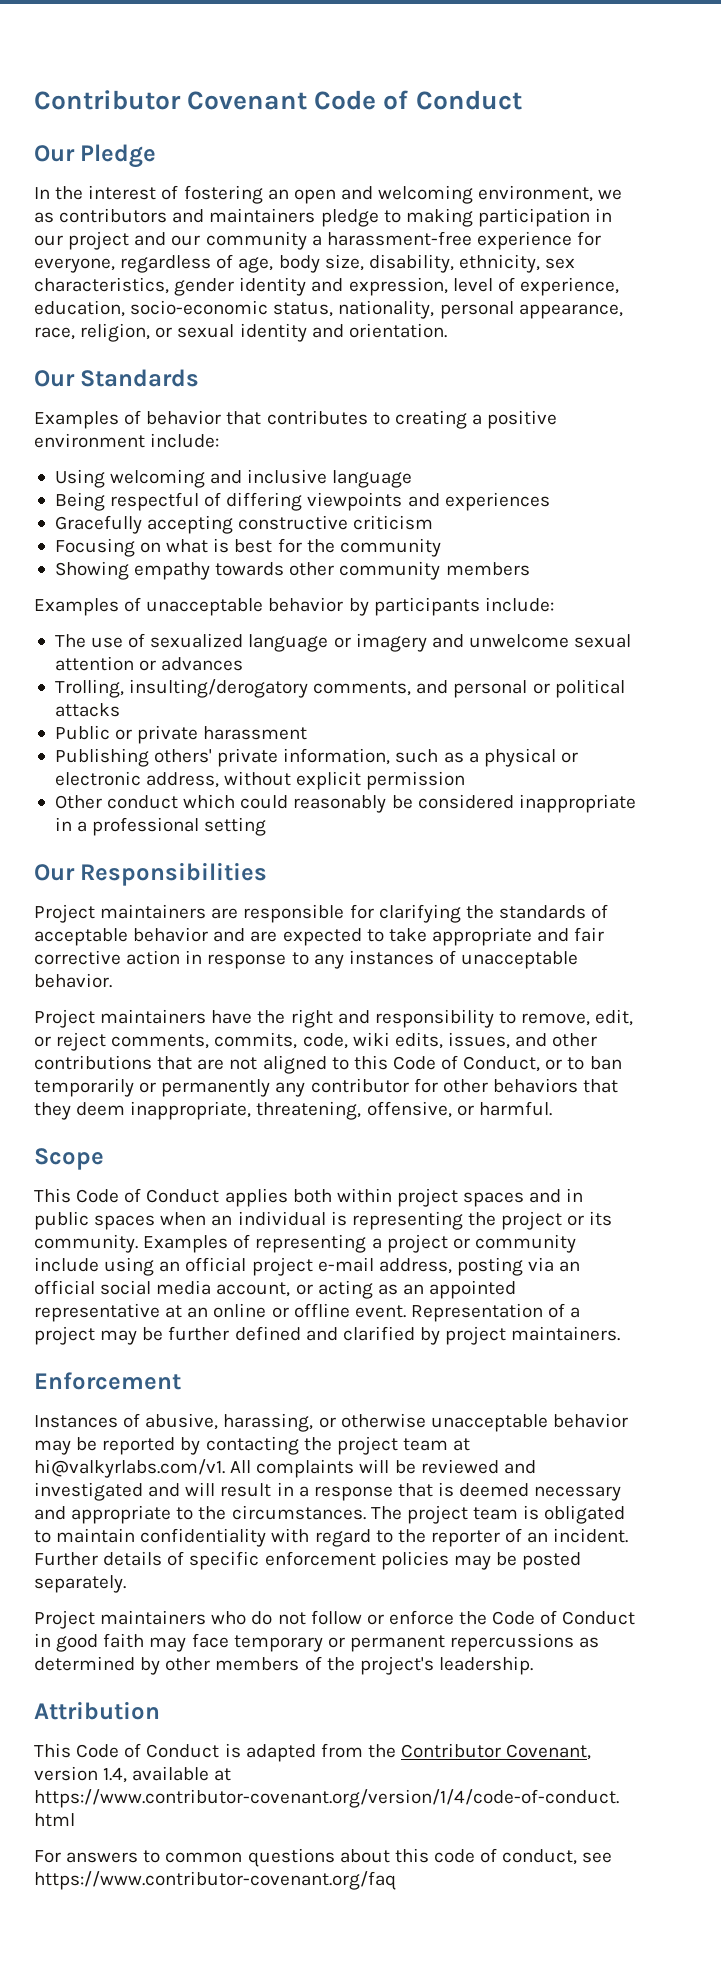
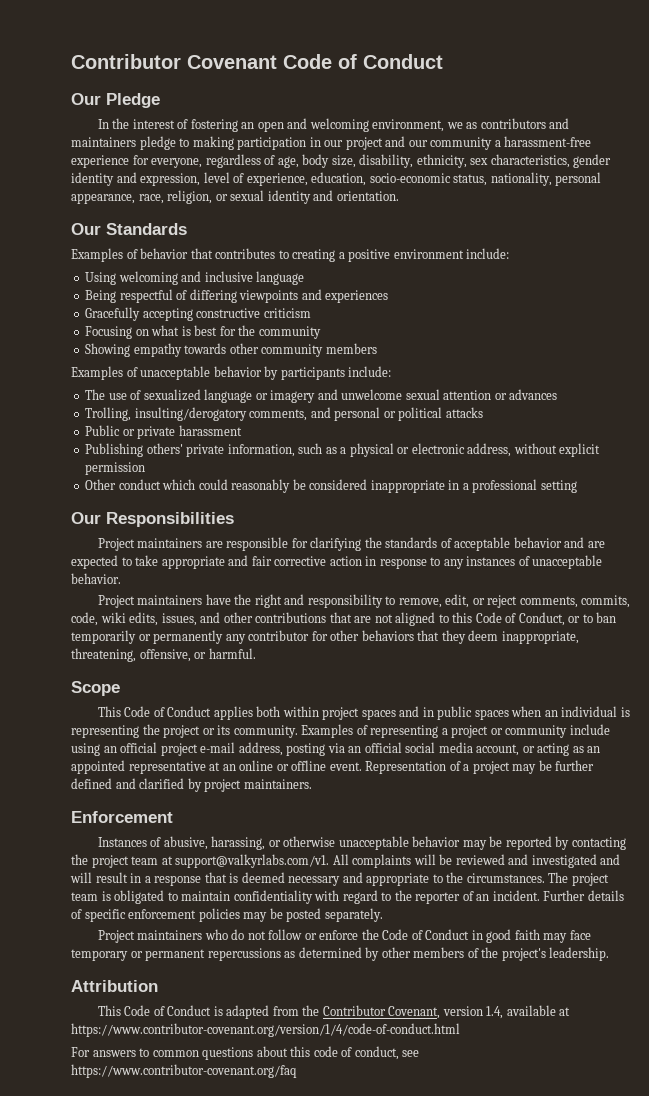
- Instances of abusive, harassing, or otherwise unacceptable behavior may be reported by contacting the project team at hi@valkyrlabs.com/v1. All complaints will be reviewed and investigated and will result in a response that is deemed necessary and appropriate to the circumstances.
+ Instances of abusive, harassing, or otherwise unacceptable behavior may be reported by contacting the project team at support@valkyrlabs.com/v1. All complaints will be reviewed and investigated and will result in a response that is deemed necessary and appropriate to the circumstances.

